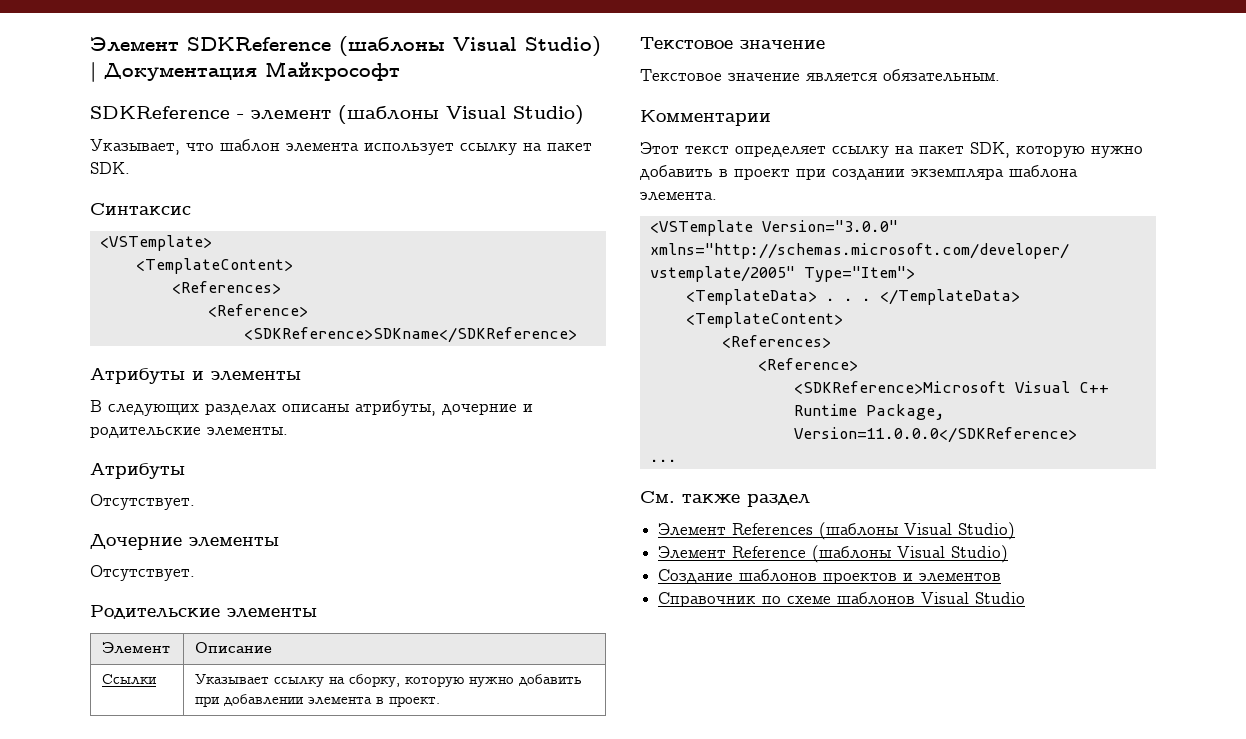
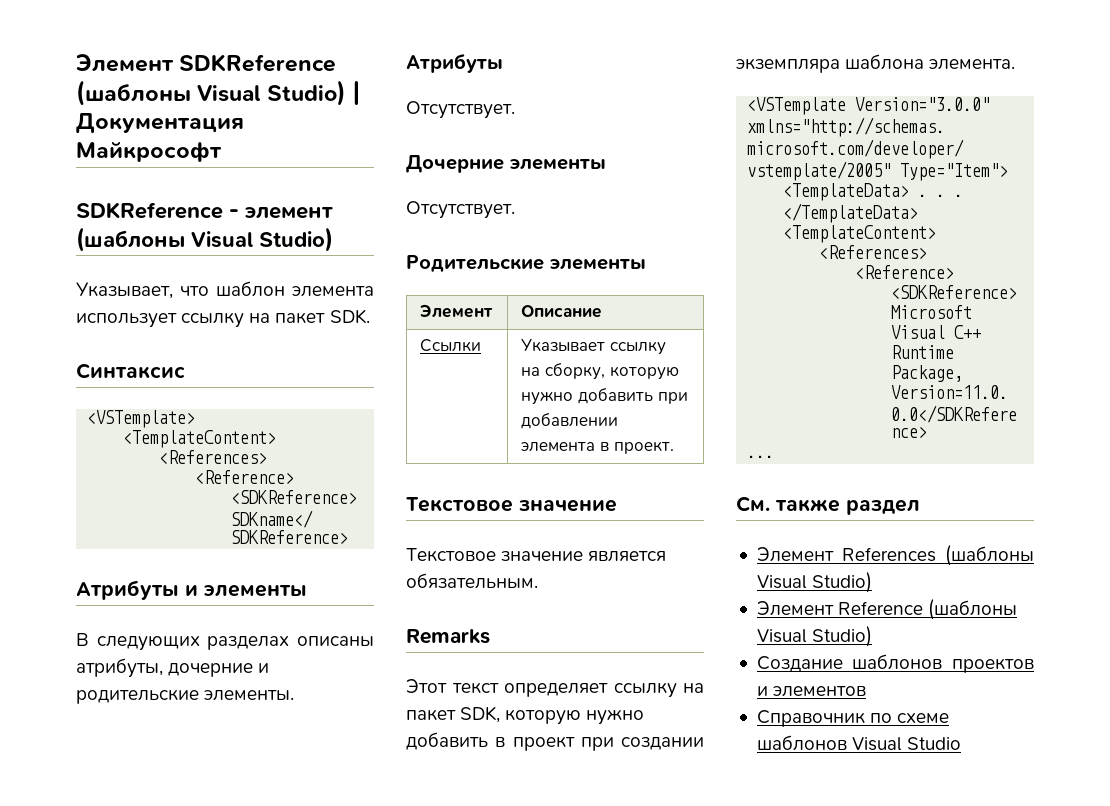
- Комментарии
+ Remarks

